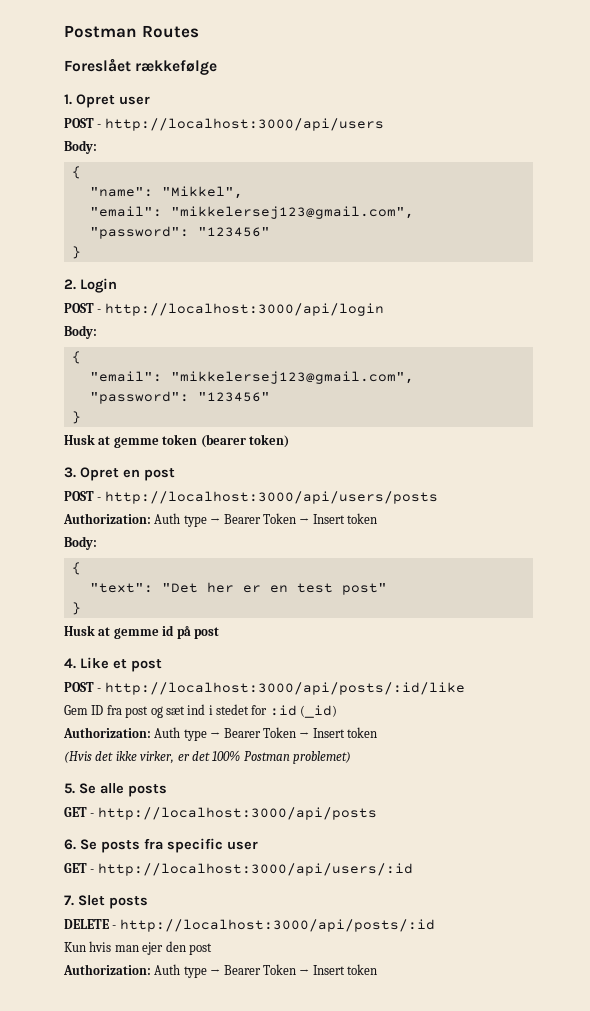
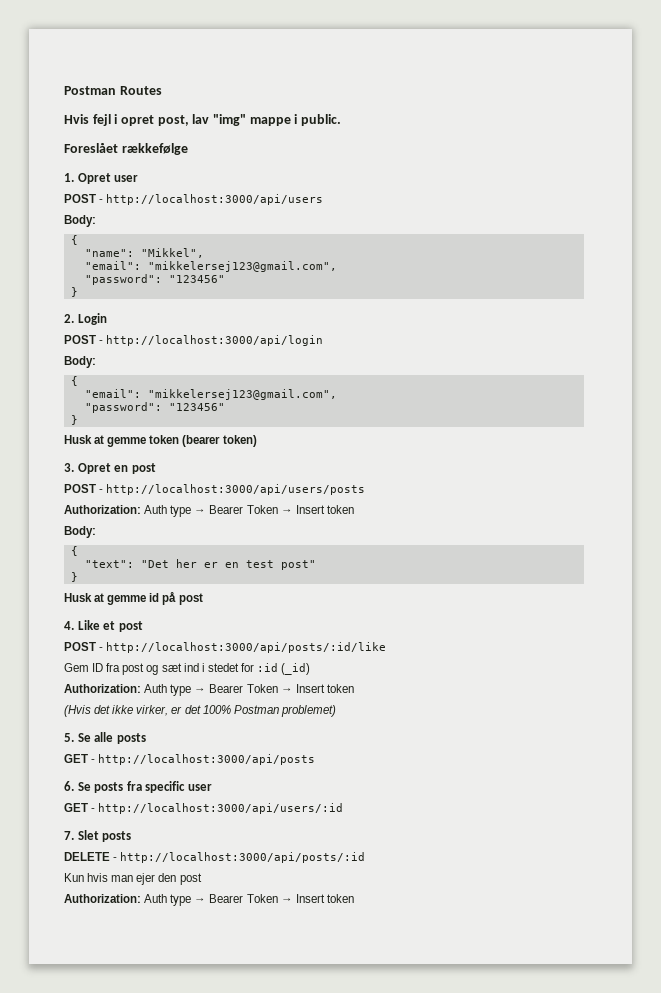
+ Hvis fejl i opret post, lav "img" mappe i public.

